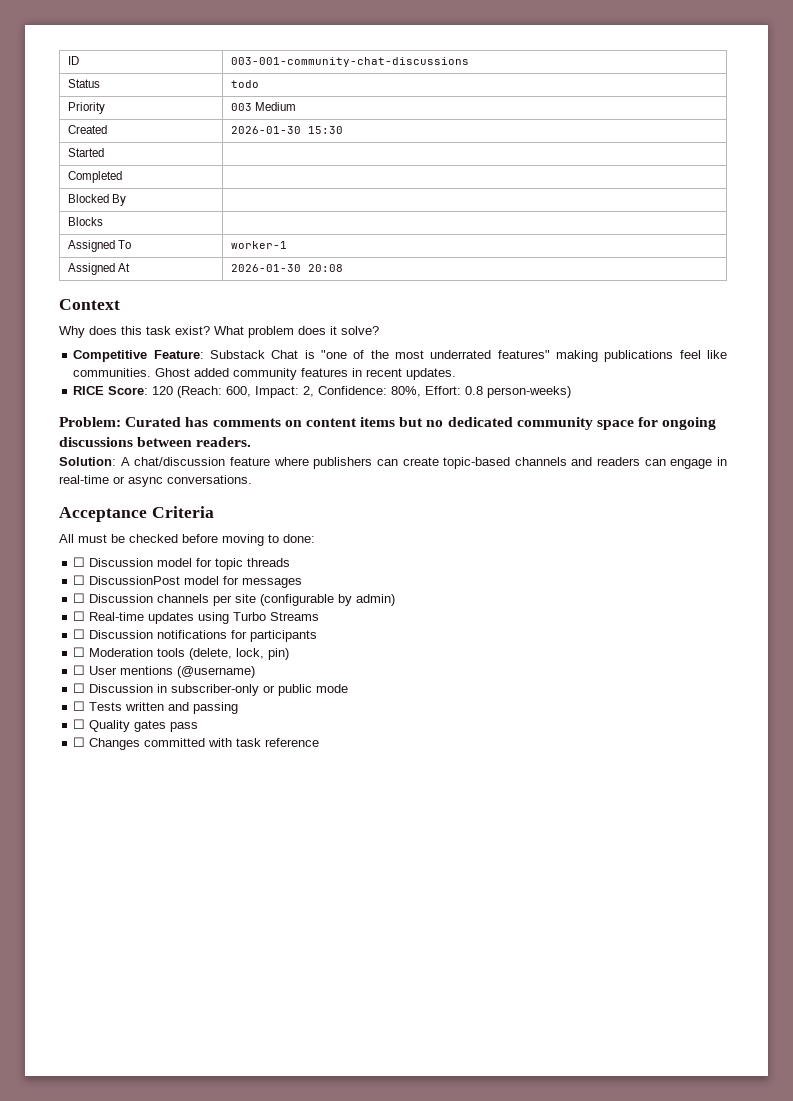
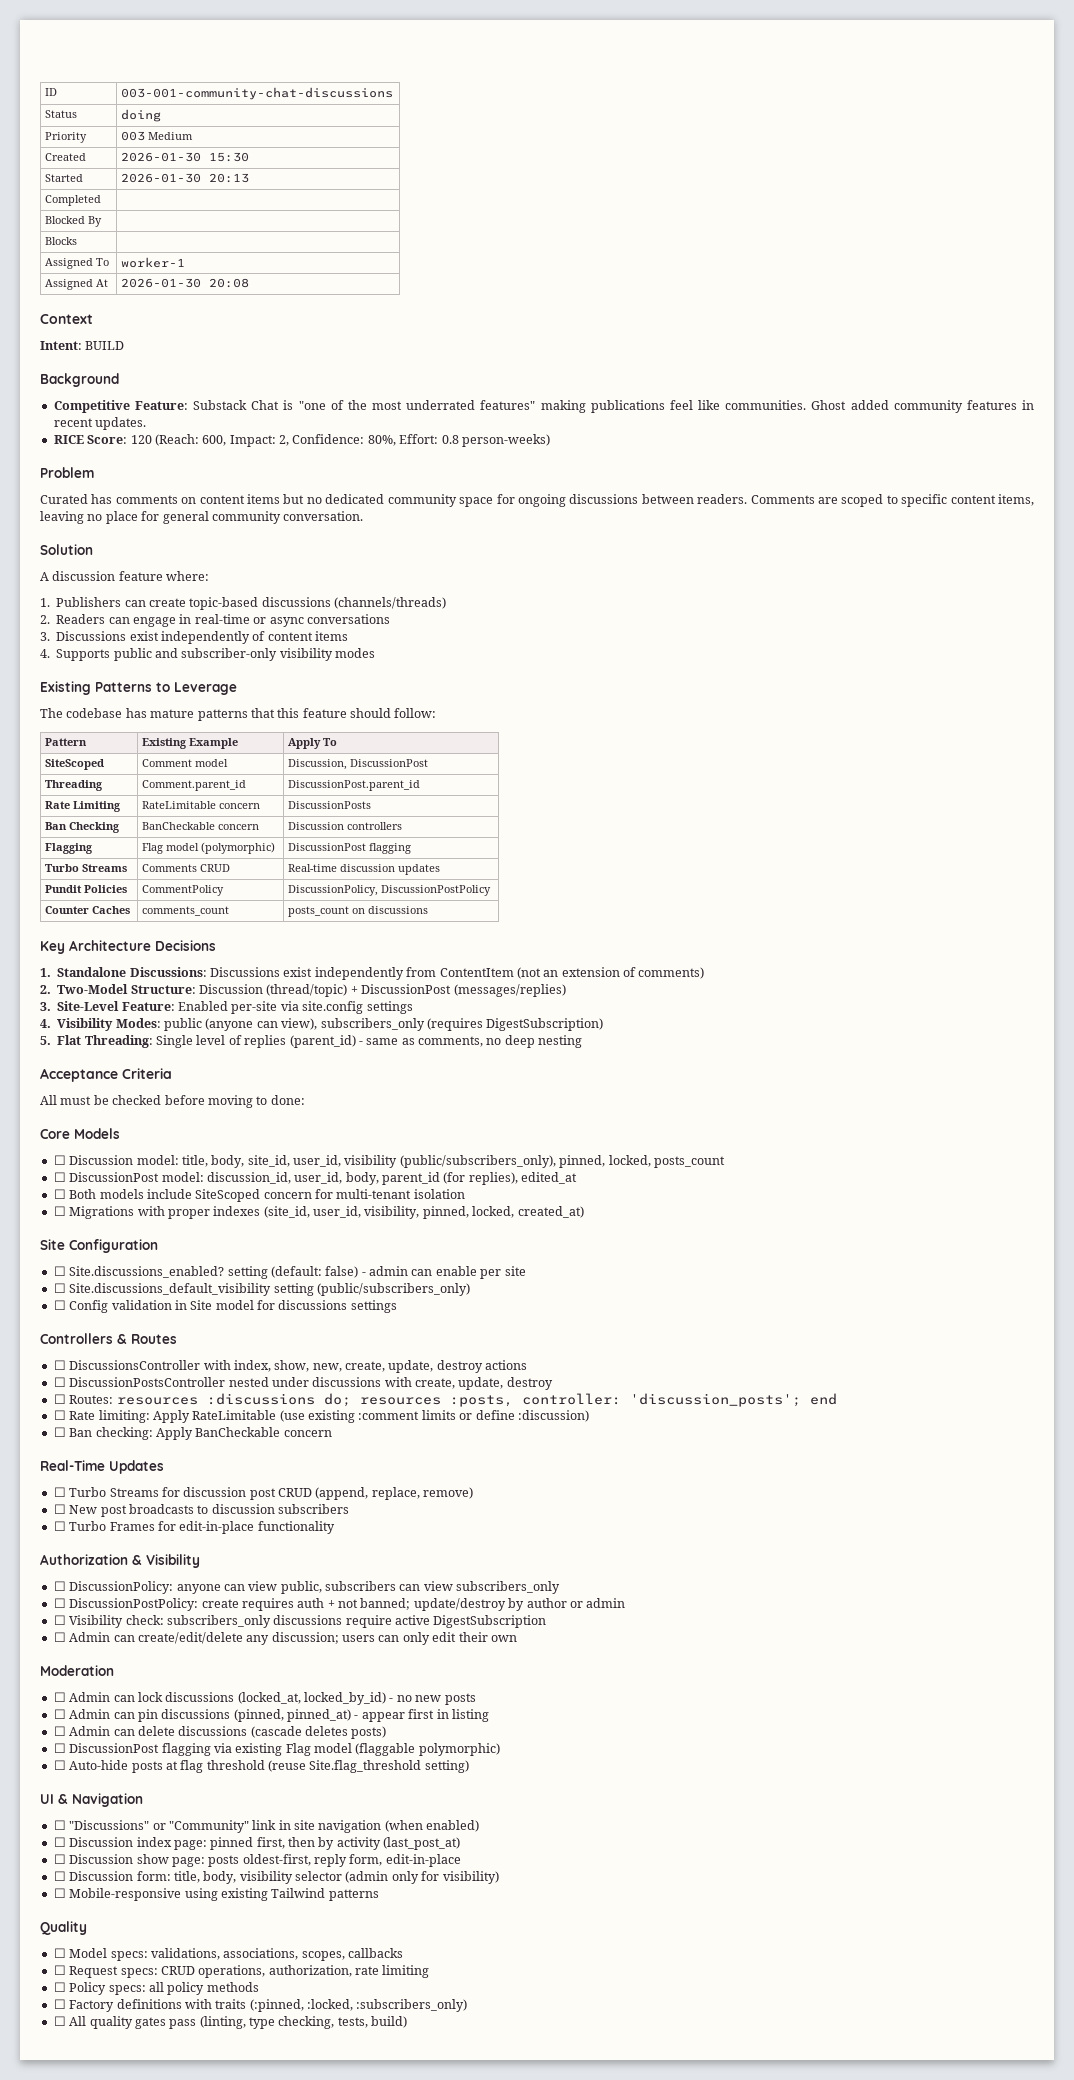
- Status | todo
+ Status | doing
- Started |
+ Started | 2026-01-30 20:13
- Why does this task exist? What problem does it solve?
+ Intent: BUILD
+ Background
- Problem: Curated has comments on content items but no dedicated community space for ongoing discussions between readers.
- Solution: A chat/discussion feature where publishers can create topic-based channels and readers can engage in real-time or async conversations.
+ Problem
+ Curated has comments on content items but no dedicated community space for ongoing discussions between readers. Comments are scoped to specific content items, leaving no place for general community conversation.
+ Solution
+ A discussion feature where:
+ 1. Publishers can create topic-based discussions (channels/threads)
+ 2. Readers can engage in real-time or async conversations
+ 3. Discussions exist independently of content items
+ 4. Supports public and subscriber-only visibility modes
+ Existing Patterns to Leverage
+ The codebase has mature patterns that this feature should follow:
+ Pattern | Existing Example | Apply To
+ SiteScoped | Comment model | Discussion, DiscussionPost
+ Threading | Comment.parent_id | DiscussionPost.parent_id
+ Rate Limiting | RateLimitable concern | DiscussionPosts
+ Ban Checking | BanCheckable concern | Discussion controllers
+ Flagging | Flag model (polymorphic) | DiscussionPost flagging
+ Turbo Streams | Comments CRUD | Real-time discussion updates
+ Pundit Policies | CommentPolicy | DiscussionPolicy, DiscussionPostPolicy
+ Counter Caches | comments_count | posts_count on discussions
+ Key Architecture Decisions
+ 1. Standalone Discussions: Discussions exist independently from ContentItem (not an extension of comments)
+ 2. Two-Model Structure: Discussion (thread/topic) + DiscussionPost (messages/replies)
+ 3. Site-Level Feature: Enabled per-site via site.config settings
+ 4. Visibility Modes: public (anyone can view), subscribers_only (requires DigestSubscription)
+ 5. Flat Threading: Single level of replies (parent_id) - same as comments, no deep nesting
- ☐ Discussion model for topic threads
- ☐ DiscussionPost model for messages
- ☐ Discussion channels per site (configurable by admin)
- ☐ Real-time updates using Turbo Streams
- ☐ Discussion notifications for participants
- ☐ Moderation tools (delete, lock, pin)
- ☐ User mentions (@username)
- ☐ Discussion in subscriber-only or public mode
- ☐ Tests written and passing
- ☐ Quality gates pass
- ☐ Changes committed with task reference
+ Core Models
+ ☐ Discussion model: title, body, site_id, user_id, visibility (public/subscribers_only), pinned, locked, posts_count
+ ☐ DiscussionPost model: discussion_id, user_id, body, parent_id (for replies), edited_at
+ ☐ Both models include SiteScoped concern for multi-tenant isolation
+ ☐ Migrations with proper indexes (site_id, user_id, visibility, pinned, locked, created_at)
+ Site Configuration
+ ☐ Site.discussions_enabled? setting (default: false) - admin can enable per site
+ ☐ Site.discussions_default_visibility setting (public/subscribers_only)
+ ☐ Config validation in Site model for discussions settings
+ Controllers & Routes
+ ☐ DiscussionsController with index, show, new, create, update, destroy actions
+ ☐ DiscussionPostsController nested under discussions with create, update, destroy
+ ☐ Routes: resources :discussions do; resources :posts, controller: 'discussion_posts'; end
+ ☐ Rate limiting: Apply RateLimitable (use existing :comment limits or define :discussion)
+ ☐ Ban checking: Apply BanCheckable concern
+ Real-Time Updates
+ ☐ Turbo Streams for discussion post CRUD (append, replace, remove)
+ ☐ New post broadcasts to discussion subscribers
+ ☐ Turbo Frames for edit-in-place functionality
+ Authorization & Visibility
+ ☐ DiscussionPolicy: anyone can view public, subscribers can view subscribers_only
+ ☐ DiscussionPostPolicy: create requires auth + not banned; update/destroy by author or admin
+ ☐ Visibility check: subscribers_only discussions require active DigestSubscription
+ ☐ Admin can create/edit/delete any discussion; users can only edit their own
+ Moderation
+ ☐ Admin can lock discussions (locked_at, locked_by_id) - no new posts
+ ☐ Admin can pin discussions (pinned, pinned_at) - appear first in listing
+ ☐ Admin can delete discussions (cascade deletes posts)
+ ☐ DiscussionPost flagging via existing Flag model (flaggable polymorphic)
+ ☐ Auto-hide posts at flag threshold (reuse Site.flag_threshold setting)
+ UI & Navigation
+ ☐ "Discussions" or "Community" link in site navigation (when enabled)
+ ☐ Discussion index page: pinned first, then by activity (last_post_at)
+ ☐ Discussion show page: posts oldest-first, reply form, edit-in-place
+ ☐ Discussion form: title, body, visibility selector (admin only for visibility)
+ ☐ Mobile-responsive using existing Tailwind patterns
+ Quality
+ ☐ Model specs: validations, associations, scopes, callbacks
+ ☐ Request specs: CRUD operations, authorization, rate limiting
+ ☐ Policy specs: all policy methods
+ ☐ Factory definitions with traits (:pinned, :locked, :subscribers_only)
+ ☐ All quality gates pass (linting, type checking, tests, build)

